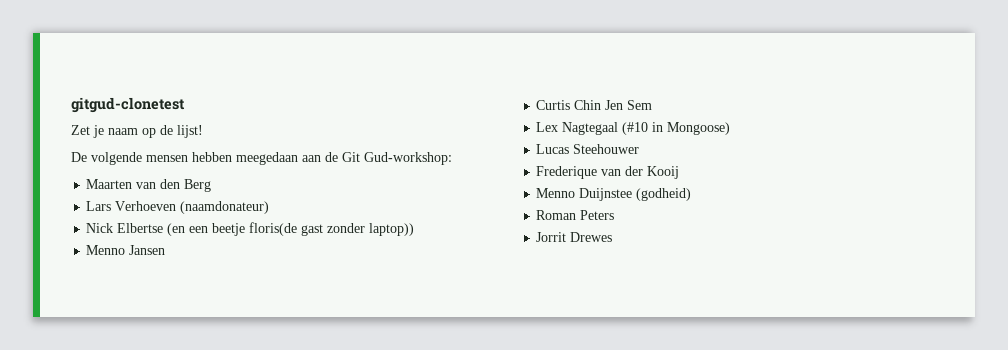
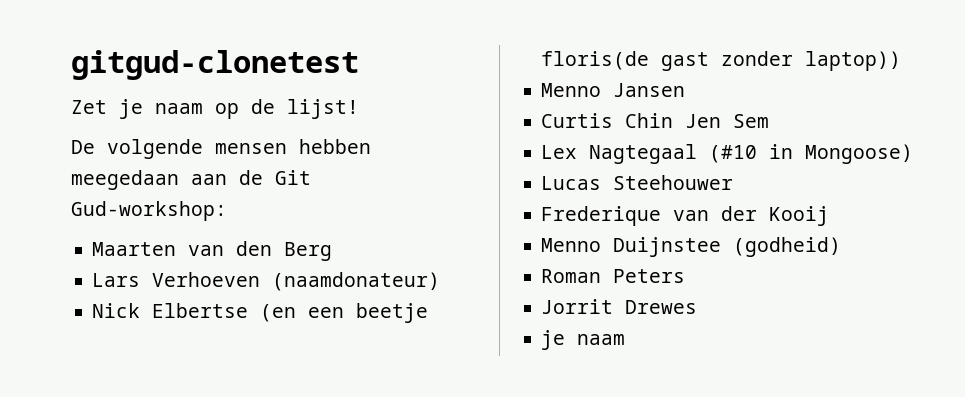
  Jorrit Drewes
+ je naam

